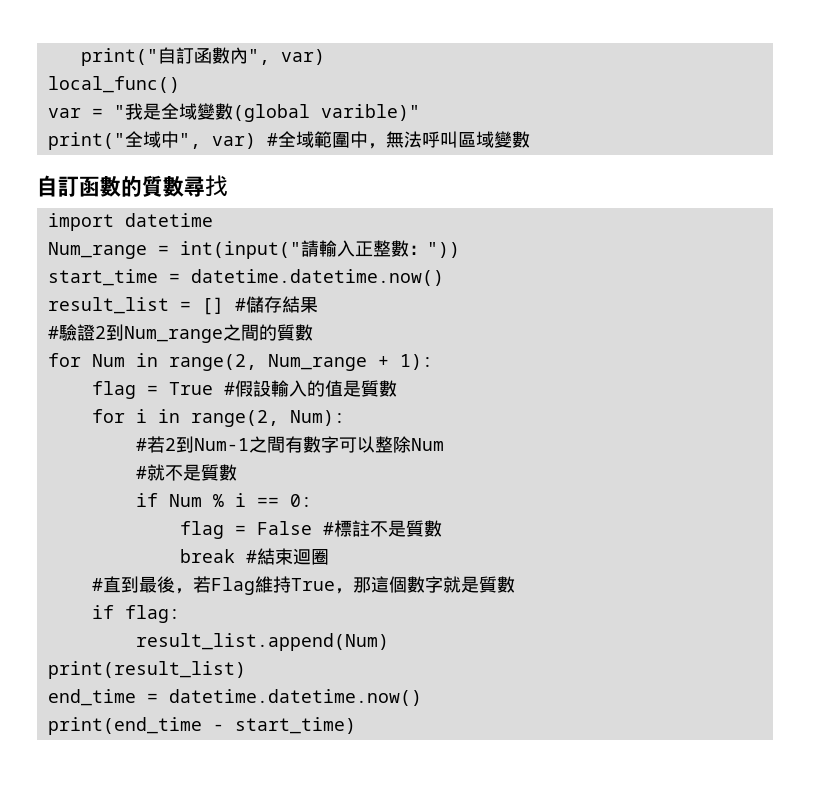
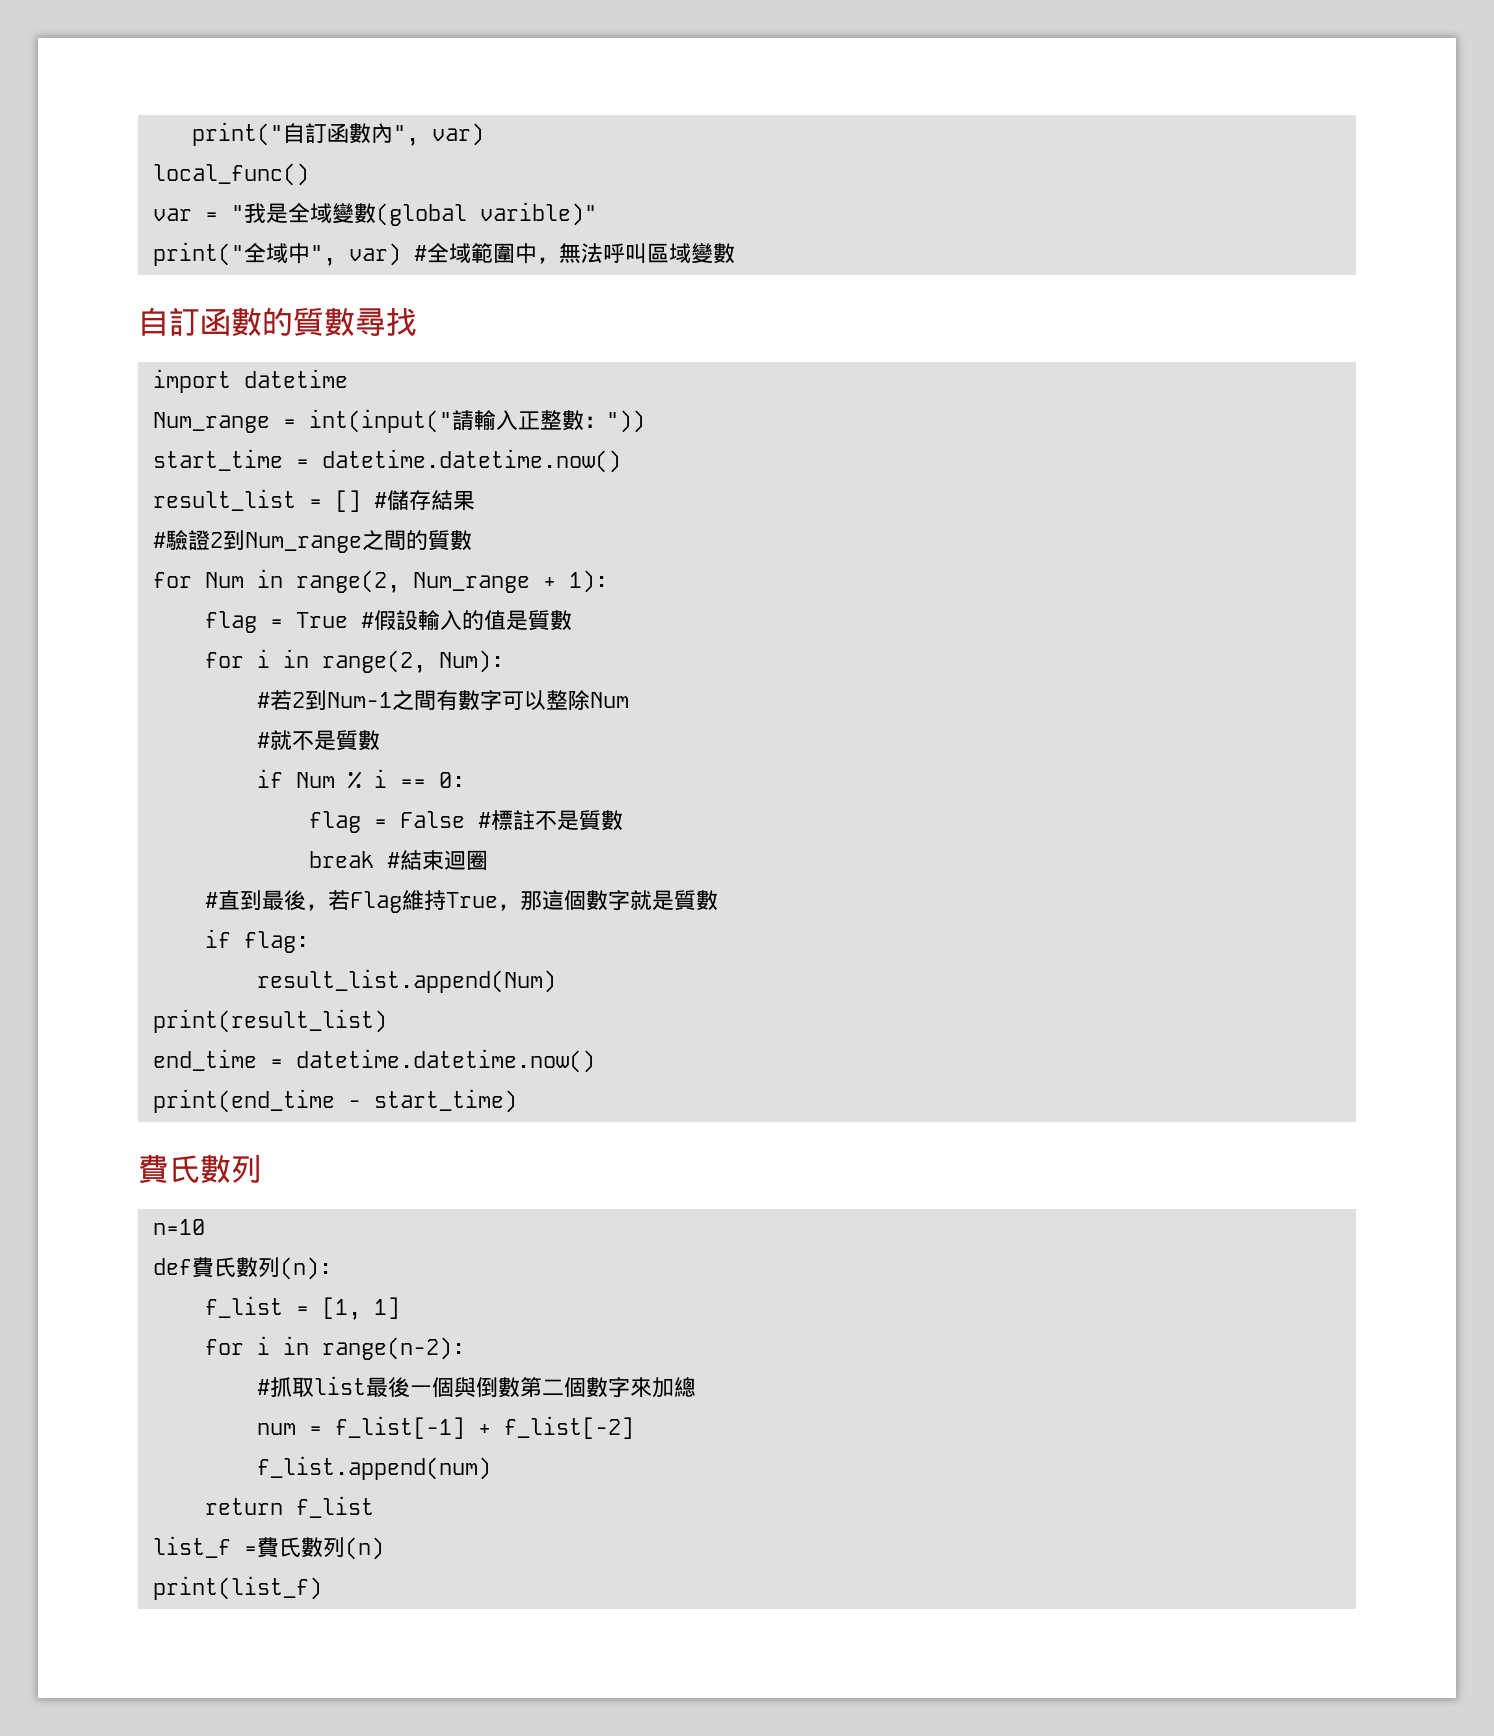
  print(end_time - start_time)
+ 費氏數列
+ n=10
+ def費氏數列(n):
+ f_list = [1, 1]
+ for i in range(n-2):
+ #抓取list最後一個與倒數第二個數字來加總
+ num = f_list[-1] + f_list[-2]
+ f_list.append(num)
+ return f_list
+ list_f =費氏數列(n)
+ print(list_f)

